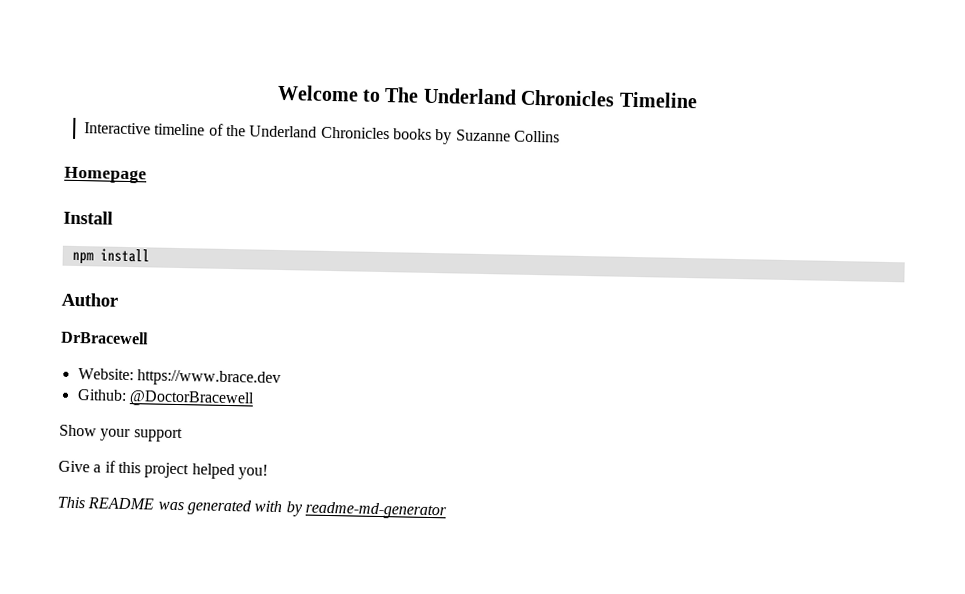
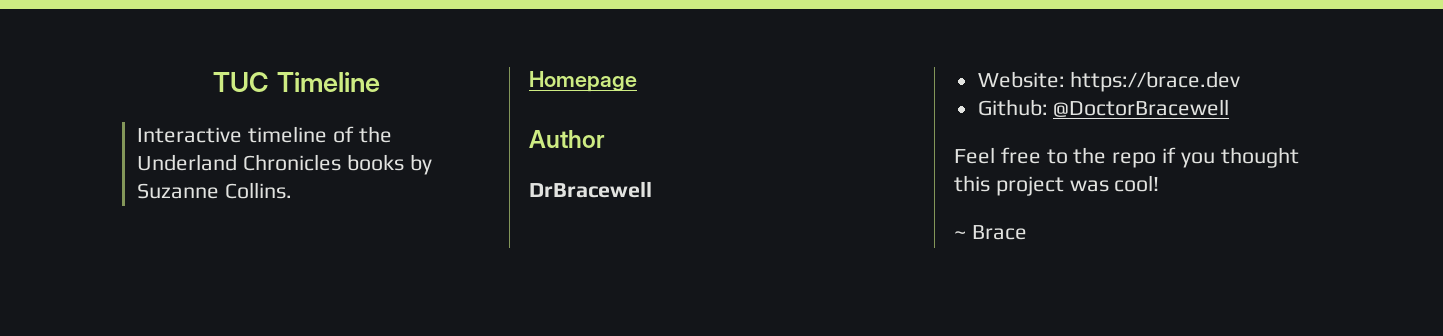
- Welcome to The Underland Chronicles Timeline
+ TUC Timeline
- Interactive timeline of the Underland Chronicles books by Suzanne Collins
+ Interactive timeline of the Underland Chronicles books by Suzanne Collins.
- Install
- npm install
- Website: https://www.brace.dev
+ Website: https://brace.dev
- Show your support
- Give a if this project helped you!
- This README was generated with by readme-md-generator
+ Feel free to the repo if you thought this project was cool!
+ ~ Brace

